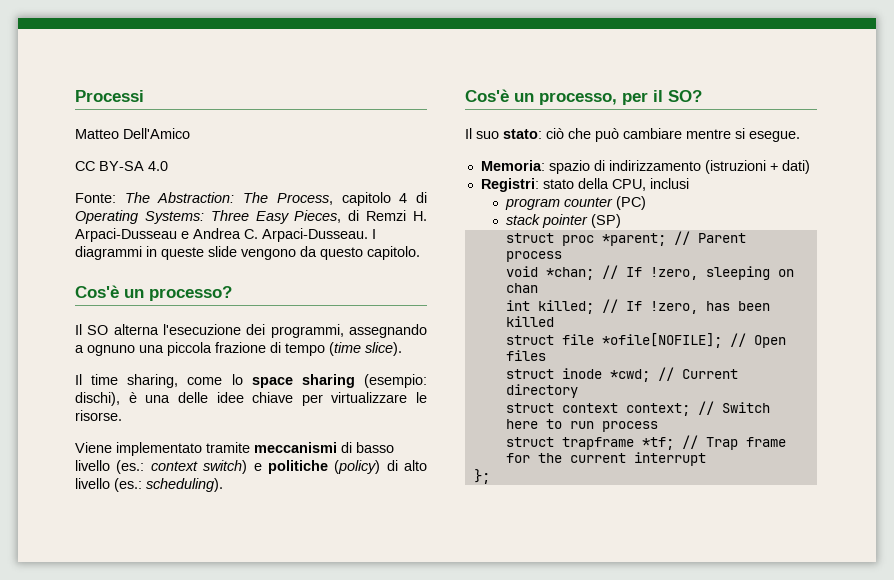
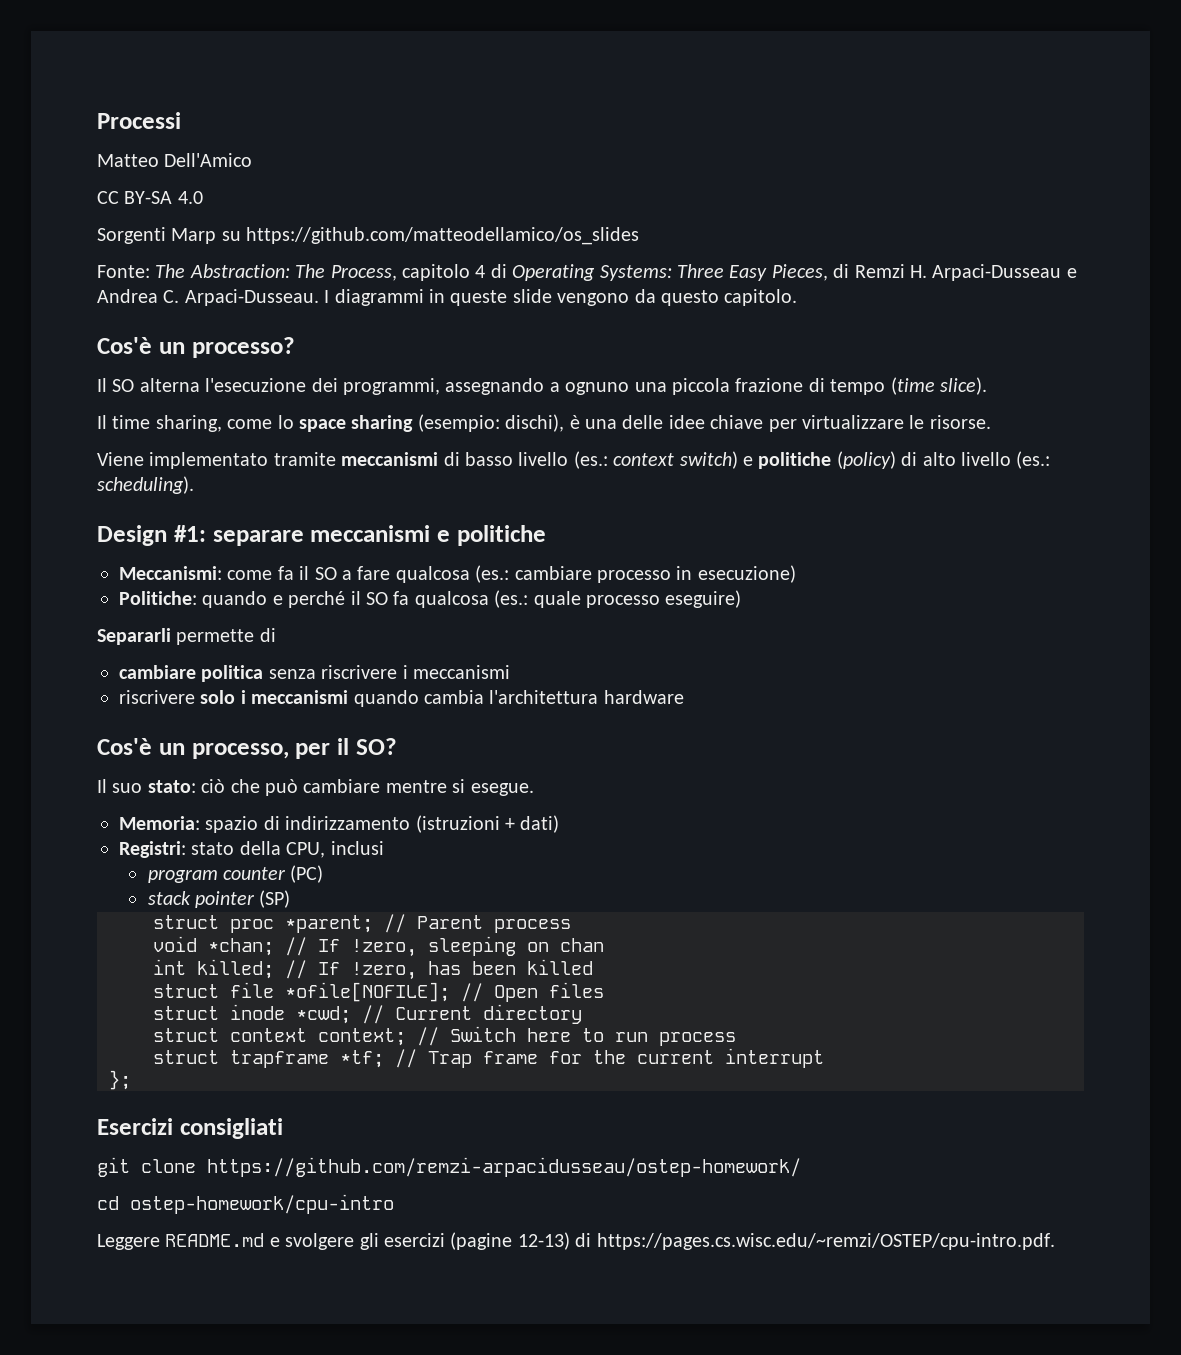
+ Sorgenti Marp su https://github.com/matteodellamico/os_slides
+ Design #1: separare meccanismi e politiche
+ Meccanismi: come fa il SO a fare qualcosa (es.: cambiare processo in esecuzione)
+ Politiche: quando e perché il SO fa qualcosa (es.: quale processo eseguire)
+ Separarli permette di
+ cambiare politica senza riscrivere i meccanismi
+ riscrivere solo i meccanismi quando cambia l'architettura hardware
+ Esercizi consigliati
+ git clone https://github.com/remzi-arpacidusseau/ostep-homework/
+ cd ostep-homework/cpu-intro
+ Leggere README.md e svolgere gli esercizi (pagine 12-13) di https://pages.cs.wisc.edu/~remzi/OSTEP/cpu-intro.pdf.

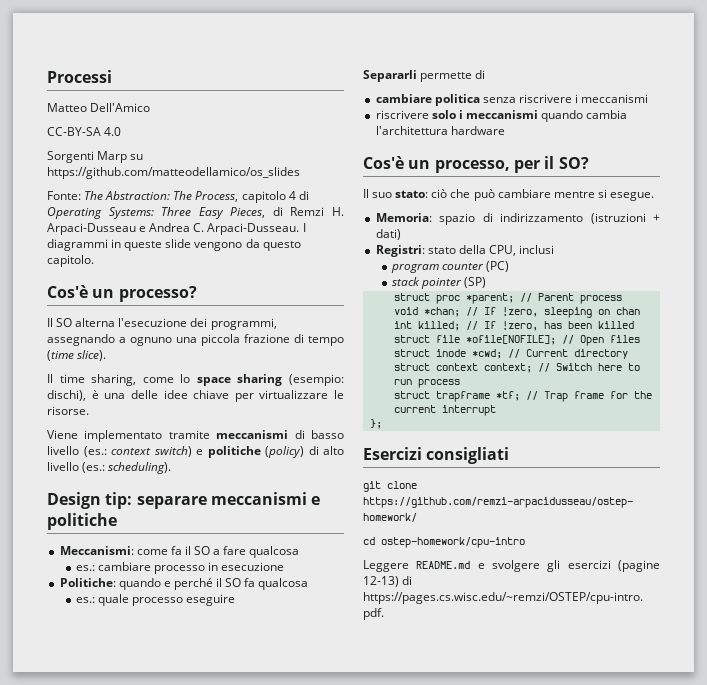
- CC BY-SA 4.0
+ CC-BY-SA 4.0
- Design #1: separare meccanismi e politiche
+ Design tip: separare meccanismi e politiche
- Meccanismi: come fa il SO a fare qualcosa (es.: cambiare processo in esecuzione)
+ Meccanismi: come fa il SO a fare qualcosa
+ es.: cambiare processo in esecuzione
- Politiche: quando e perché il SO fa qualcosa (es.: quale processo eseguire)
+ Politiche: quando e perché il SO fa qualcosa
+ es.: quale processo eseguire

